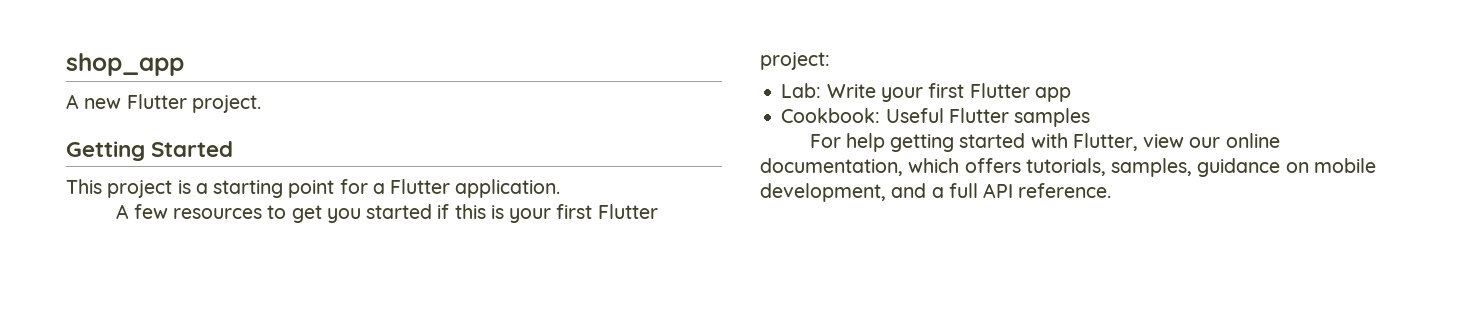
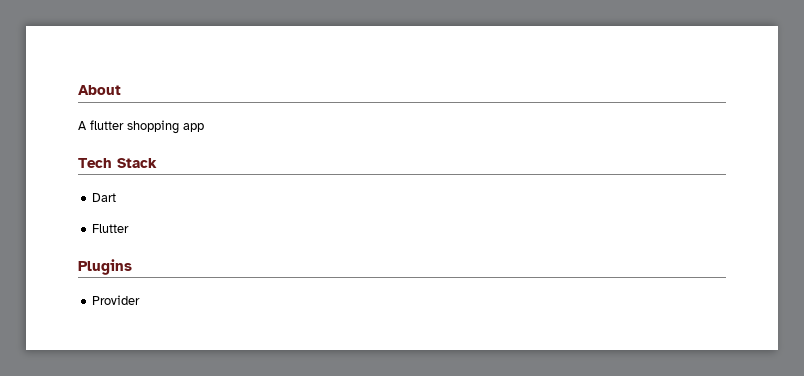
- shop_app
- A new Flutter project.
- Getting Started
- This project is a starting point for a Flutter application.
- A few resources to get you started if this is your first Flutter project:
- Lab: Write your first Flutter app
- Cookbook: Useful Flutter samples
- For help getting started with Flutter, view our online documentation, which offers tutorials, samples, guidance on mobile development, and a full API reference.
+ About
+ A flutter shopping app
+ Tech Stack
+ Dart
+ Flutter
+ Plugins
+ Provider

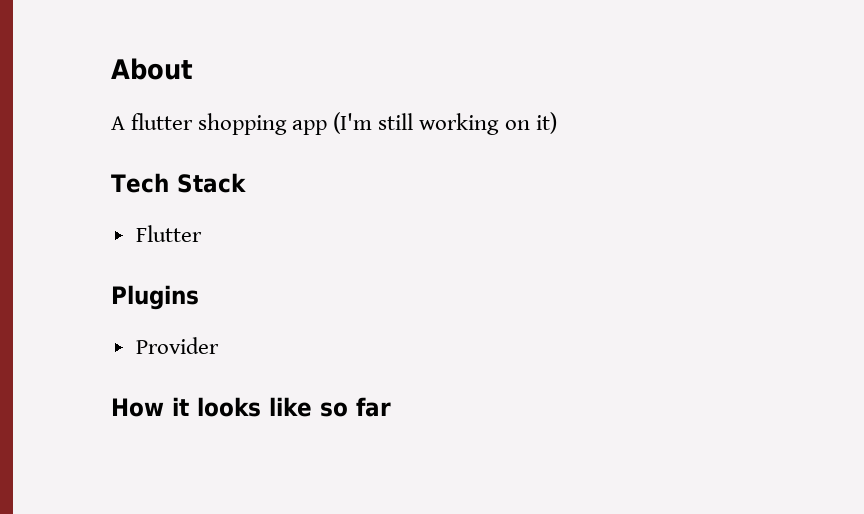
- A flutter shopping app
+ A flutter shopping app (I'm still working on it)
- Dart
+ How it looks like so far

